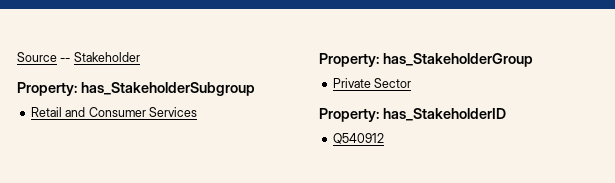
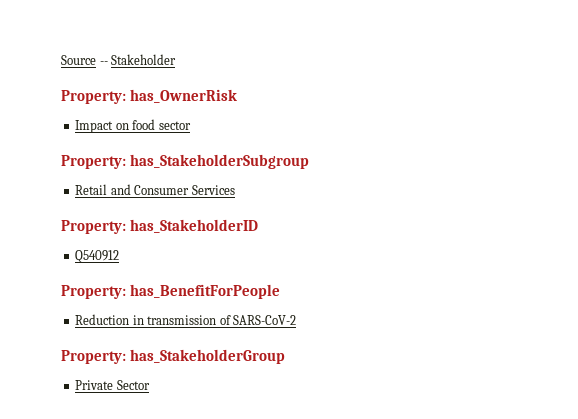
+ Property: has_OwnerRisk
+ Impact on food sector
+ Property: has_StakeholderID
+ Q540912
+ Property: has_BenefitForPeople
+ Reduction in transmission of SARS-CoV-2
- Property: has_StakeholderID
- Q540912

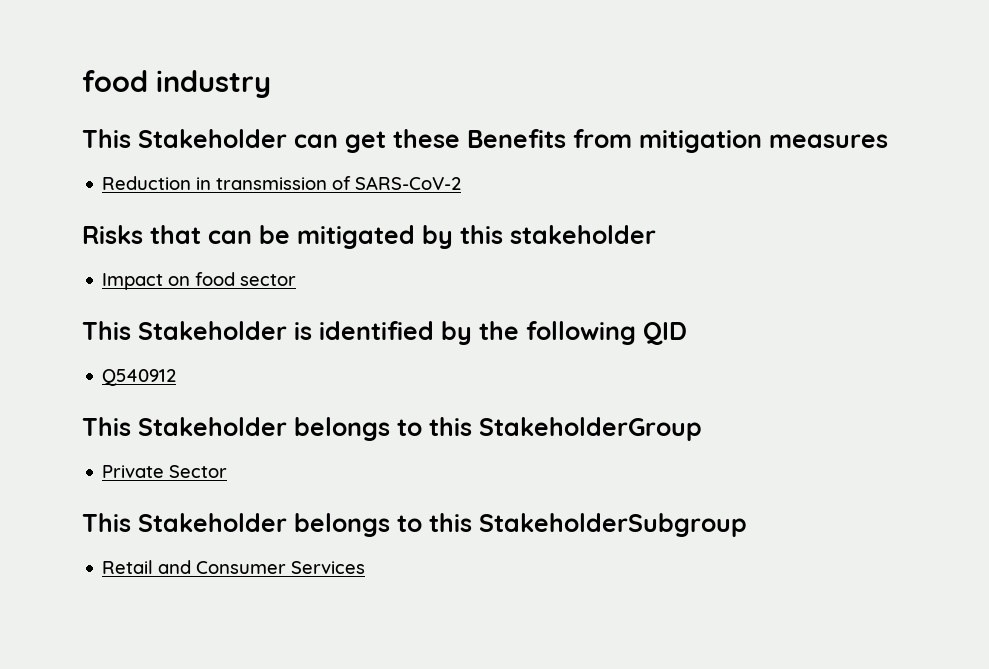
- Source -- Stakeholder
- Property: has_OwnerRisk
- Impact on food sector
- Property: has_StakeholderSubgroup
- Retail and Consumer Services
- Property: has_StakeholderID
- Q540912
- Property: has_BenefitForPeople
+ food industry
+ This Stakeholder can get these Benefits from mitigation measures
- Property: has_StakeholderGroup
+ Risks that can be mitigated by this stakeholder
+ Impact on food sector
+ This Stakeholder is identified by the following QID
+ Q540912
+ This Stakeholder belongs to this StakeholderGroup
  Private Sector
+ This Stakeholder belongs to this StakeholderSubgroup
+ Retail and Consumer Services

